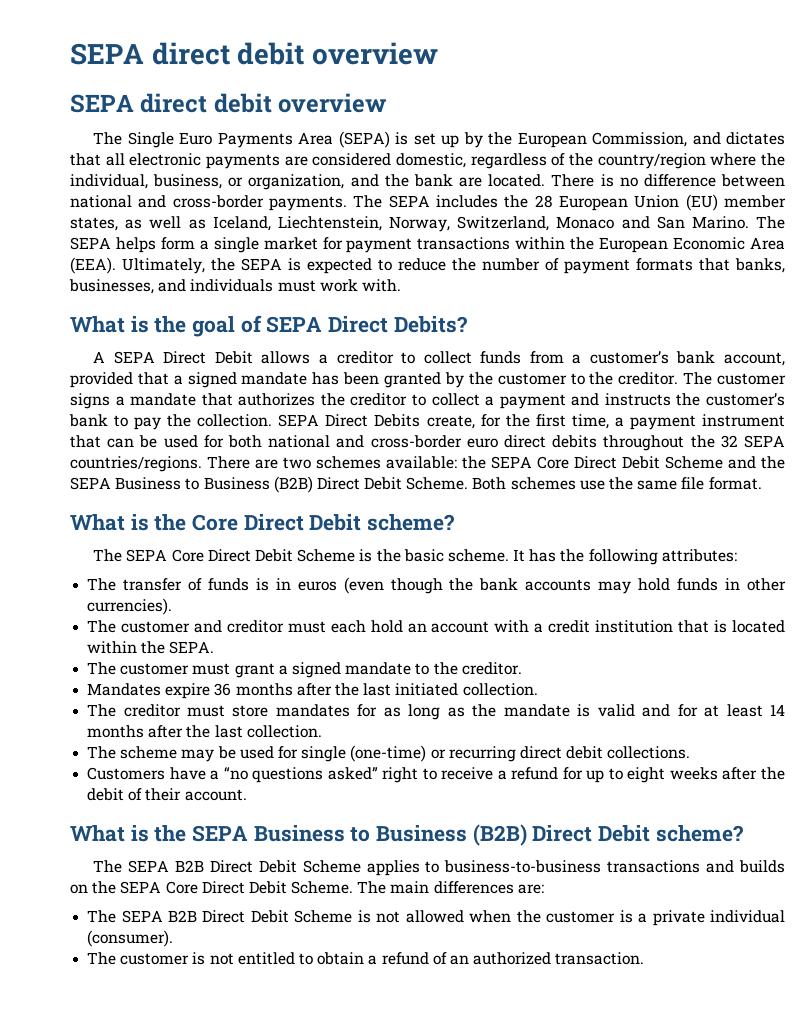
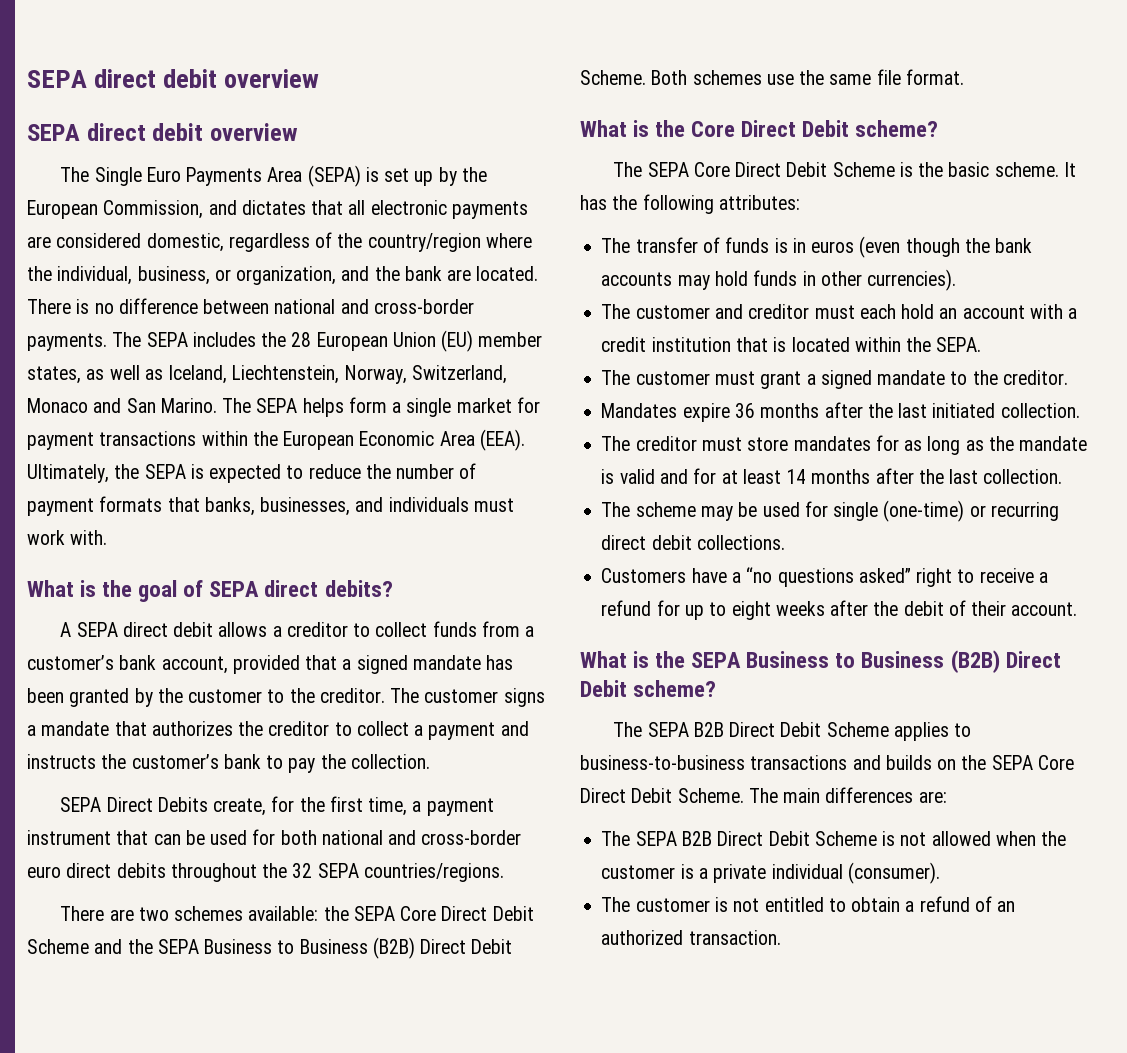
- What is the goal of SEPA Direct Debits?
+ What is the goal of SEPA direct debits?
- A SEPA Direct Debit allows a creditor to collect funds from a customer’s bank account, provided that a signed mandate has been granted by the customer to the creditor.
+ A SEPA direct debit allows a creditor to collect funds from a customer’s bank account, provided that a signed mandate has been granted by the customer to the creditor.
- The customer signs a mandate that authorizes the creditor to collect a payment and instructs the customer’s bank to pay the collection. SEPA Direct Debits create, for the first time, a payment instrument that can be used for both national and cross-border euro direct debits throughout the 32 SEPA countries/regions. There are two schemes available:
+ The customer signs a mandate that authorizes the creditor to collect a payment and instructs the customer’s bank to pay the collection.
+ SEPA Direct Debits create, for the first time, a payment instrument that can be used for both national and cross-border euro direct debits throughout the 32 SEPA countries/regions.
+ There are two schemes available:

